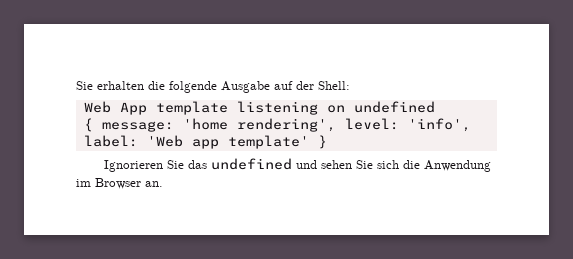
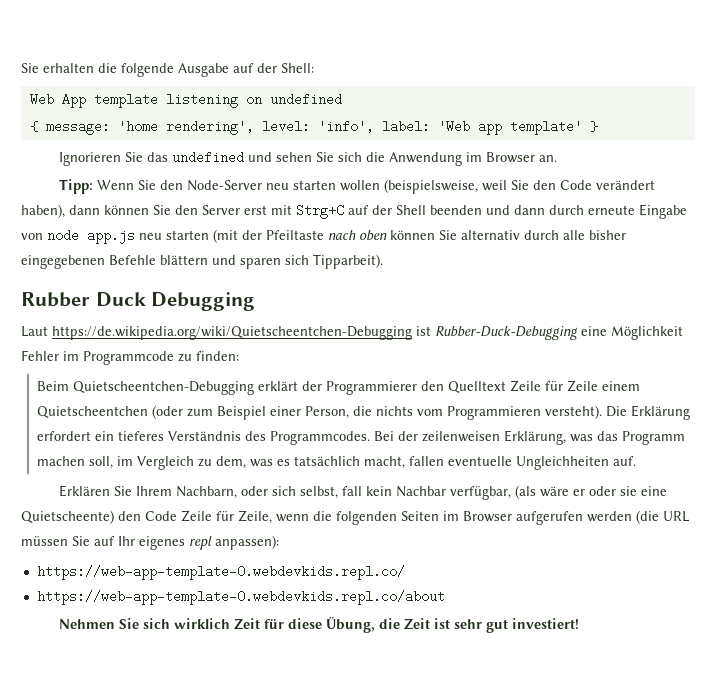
+ Tipp: Wenn Sie den Node-Server neu starten wollen (beispielsweise, weil Sie den Code verändert haben), dann können Sie den Server erst mit Strg+C auf der Shell beenden und dann durch erneute Eingabe von node app.js neu starten (mit der Pfeiltaste nach oben können Sie alternativ durch alle bisher eingegebenen Befehle blättern und sparen sich Tipparbeit).
+ Rubber Duck Debugging
+ Laut https://de.wikipedia.org/wiki/Quietscheentchen-Debugging ist Rubber-Duck-Debugging eine Möglichkeit Fehler im Programmcode zu finden:
+ Beim Quietscheentchen-Debugging erklärt der Programmierer den Quelltext Zeile für Zeile einem Quietscheentchen (oder zum Beispiel einer Person, die nichts vom Programmieren versteht). Die Erklärung erfordert ein tieferes Verständnis des Programmcodes. Bei der zeilenweisen Erklärung, was das Programm machen soll, im Vergleich zu dem, was es tatsächlich macht, fallen eventuelle Ungleichheiten auf.
+ Erklären Sie Ihrem Nachbarn, oder sich selbst, fall kein Nachbar verfügbar, (als wäre er oder sie eine Quietscheente) den Code Zeile für Zeile, wenn die folgenden Seiten im Browser aufgerufen werden (die URL müssen Sie auf Ihr eigenes repl anpassen):
+ https://web-app-template-0.webdevkids.repl.co/
+ https://web-app-template-0.webdevkids.repl.co/about
+ Nehmen Sie sich wirklich Zeit für diese Übung, die Zeit ist sehr gut investiert!

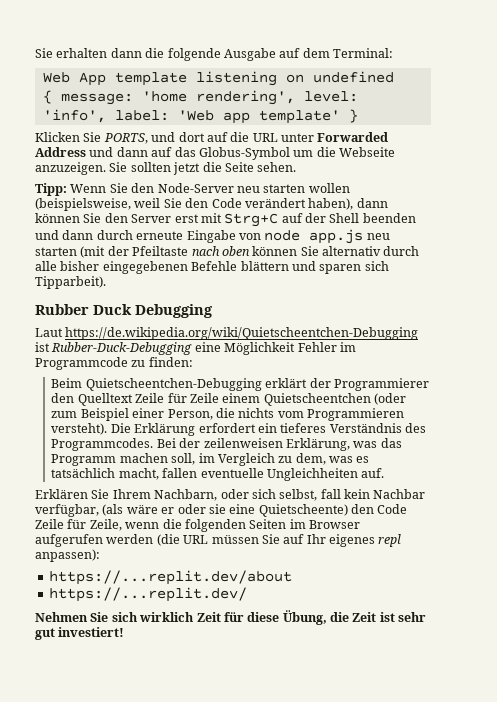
- Sie erhalten die folgende Ausgabe auf der Shell:
+ Sie erhalten dann die folgende Ausgabe auf dem Terminal:
- Ignorieren Sie das undefined und sehen Sie sich die Anwendung im Browser an.
+ Klicken Sie PORTS, und dort auf die URL unter Forwarded Address und dann auf das Globus-Symbol um die Webseite anzuzeigen. Sie sollten jetzt die Seite sehen.
- https://web-app-template-0.webdevkids.repl.co/
- https://web-app-template-0.webdevkids.repl.co/about
+ https://...replit.dev/about
+ https://...replit.dev/

